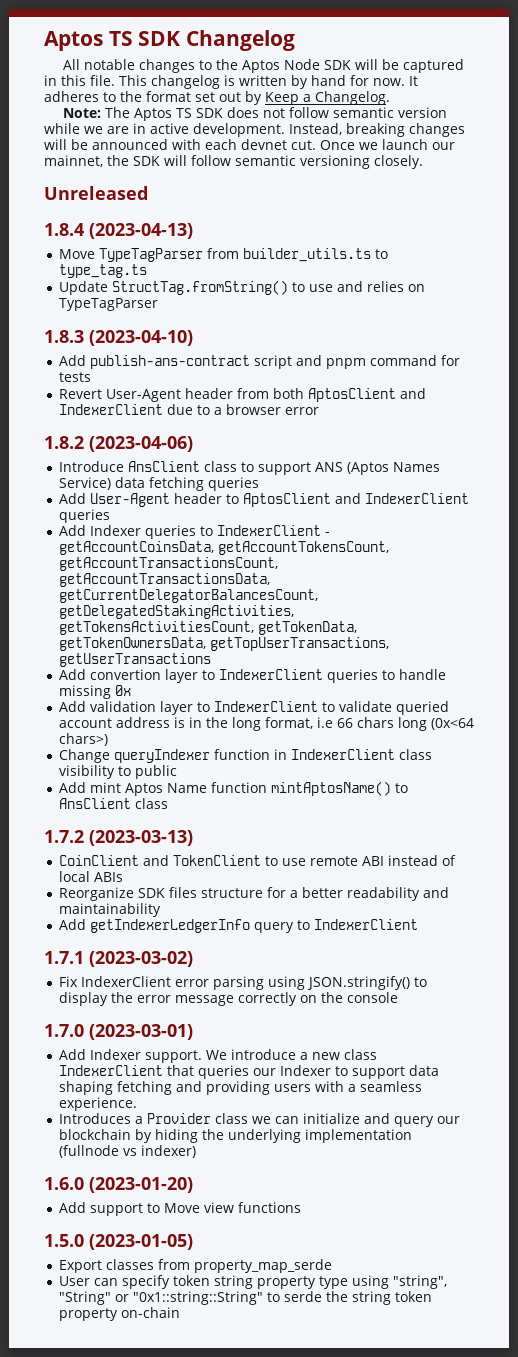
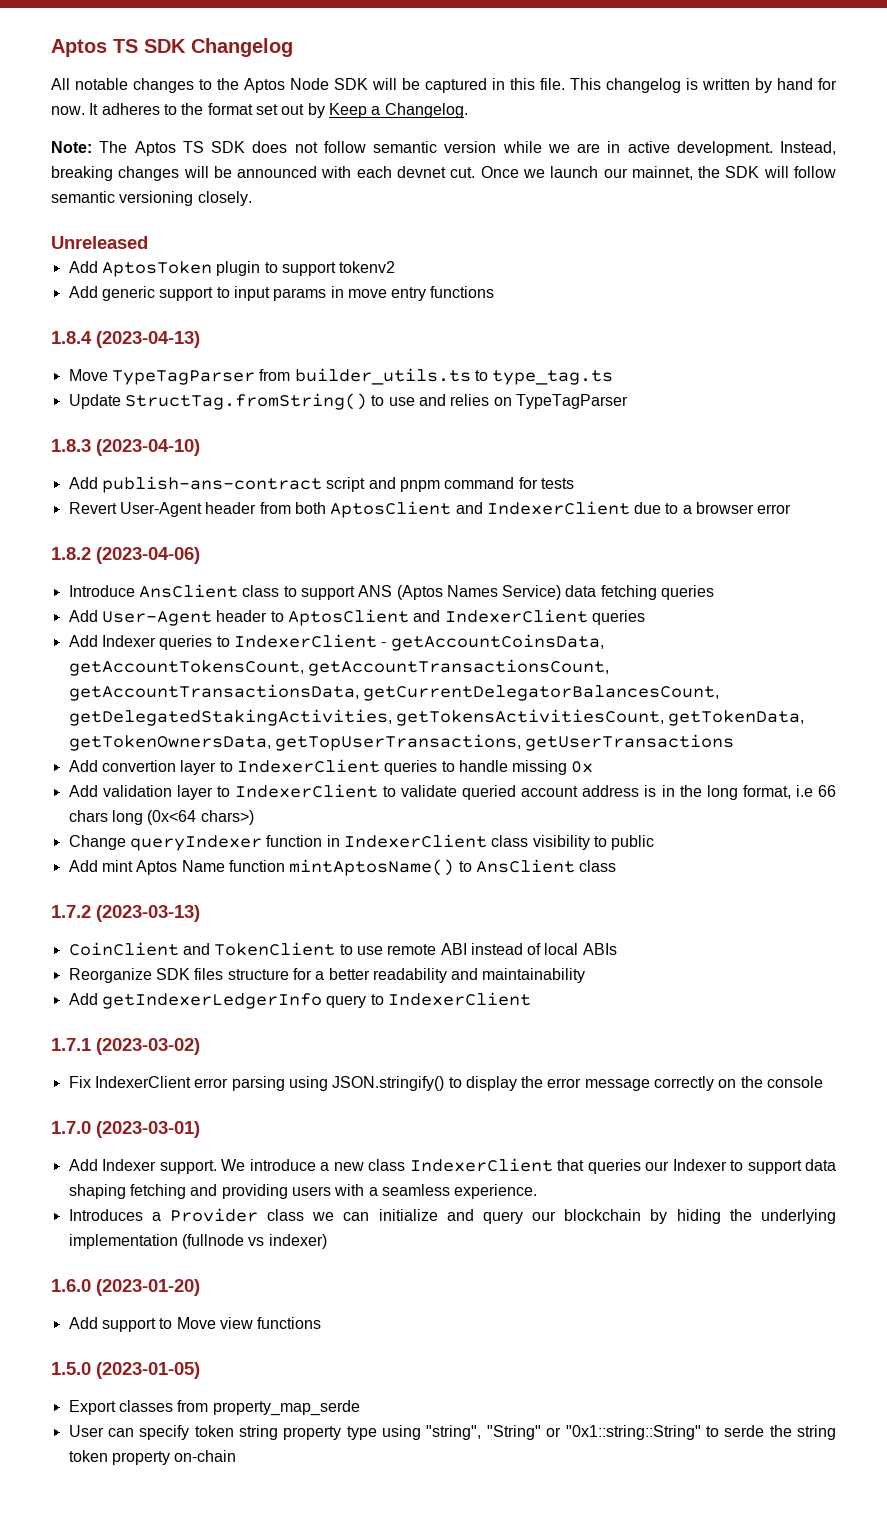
+ Add AptosToken plugin to support tokenv2
+ Add generic support to input params in move entry functions

